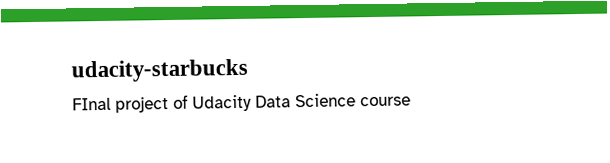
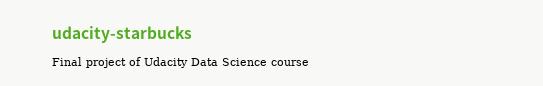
- FInal project of Udacity Data Science course
+ Final project of Udacity Data Science course

